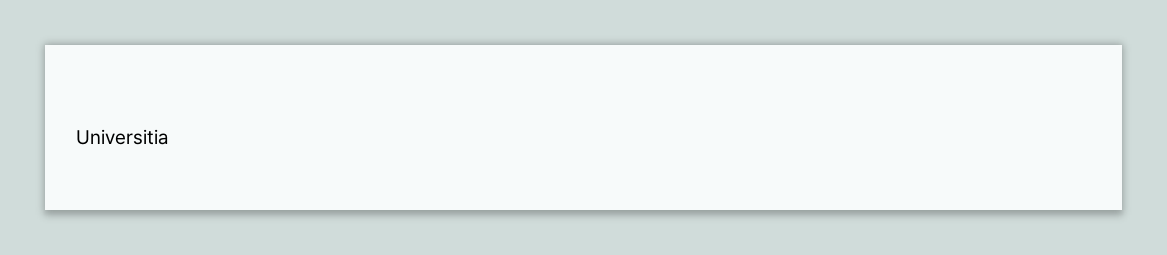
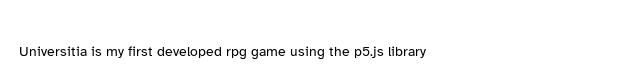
- Universitia
+ Universitia is my first developed rpg game using the p5.js library

